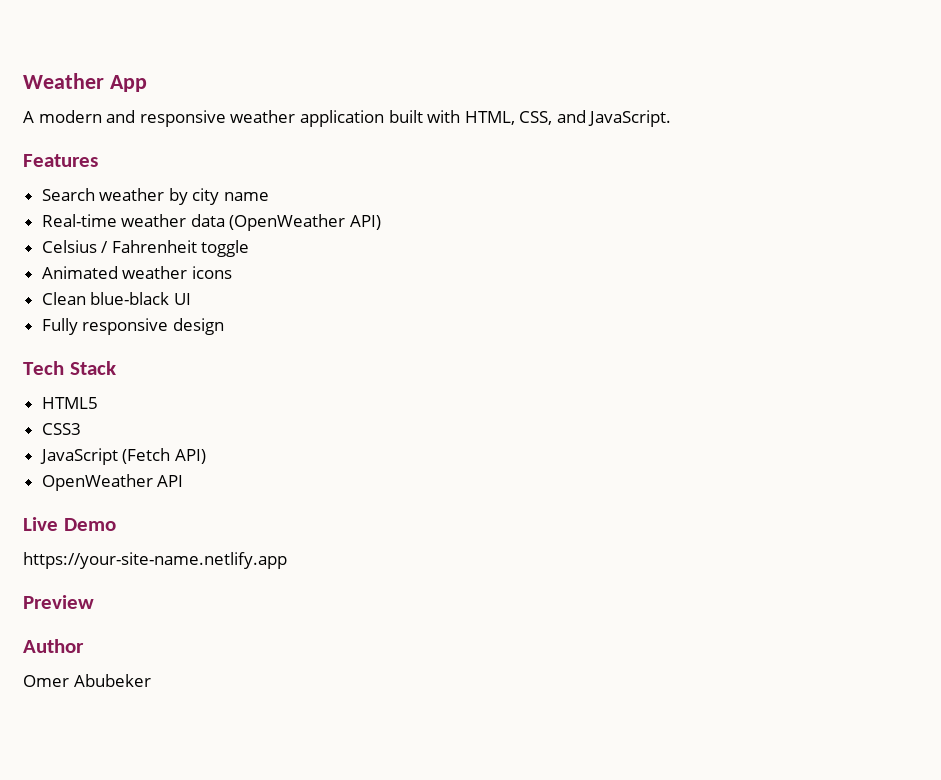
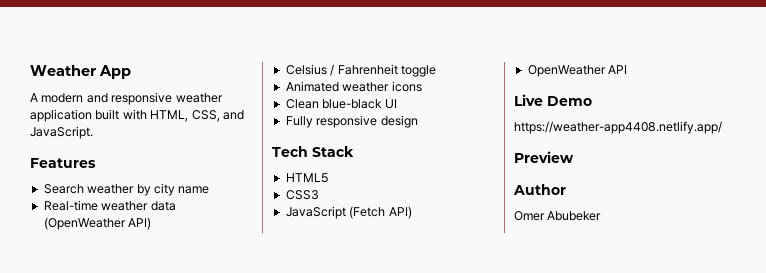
- https://your-site-name.netlify.app
+ https://weather-app4408.netlify.app/

